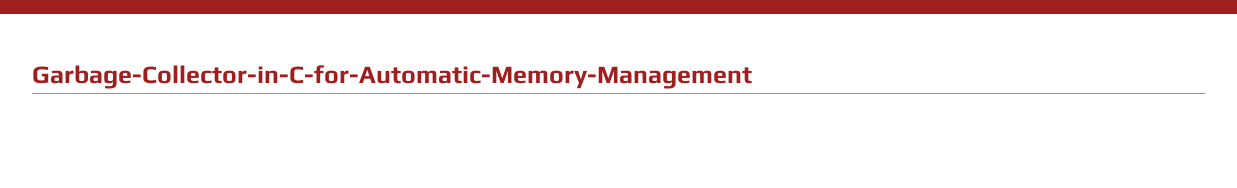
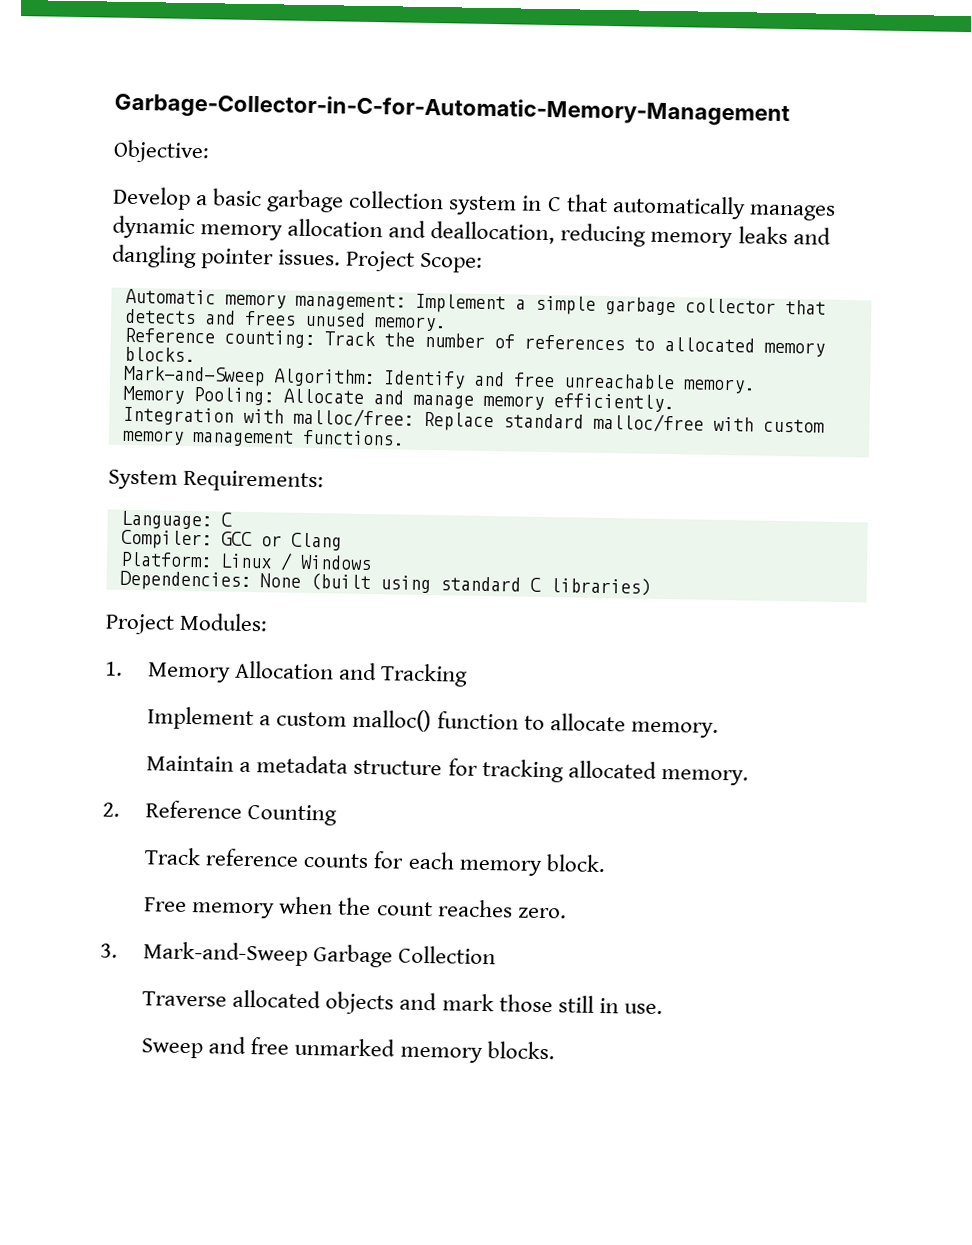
+ Objective:
+ Develop a basic garbage collection system in C that automatically manages dynamic memory allocation and deallocation, reducing memory leaks and dangling pointer issues. Project Scope:
+ Automatic memory management: Implement a simple garbage collector that detects and frees unused memory.
+ Reference counting: Track the number of references to allocated memory blocks.
+ Mark-and-Sweep Algorithm: Identify and free unreachable memory.
+ Memory Pooling: Allocate and manage memory efficiently.
+ Integration with malloc/free: Replace standard malloc/free with custom memory management functions.
+ System Requirements:
+ Language: C
+ Compiler: GCC or Clang
+ Platform: Linux / Windows
+ Dependencies: None (built using standard C libraries)
+ Project Modules:
+ 1. Memory Allocation and Tracking
+ Implement a custom malloc() function to allocate memory.
+ Maintain a metadata structure for tracking allocated memory.
+ 2. Reference Counting
+ Track reference counts for each memory block.
+ Free memory when the count reaches zero.
+ 3. Mark-and-Sweep Garbage Collection
+ Traverse allocated objects and mark those still in use.
+ Sweep and free unmarked memory blocks.

